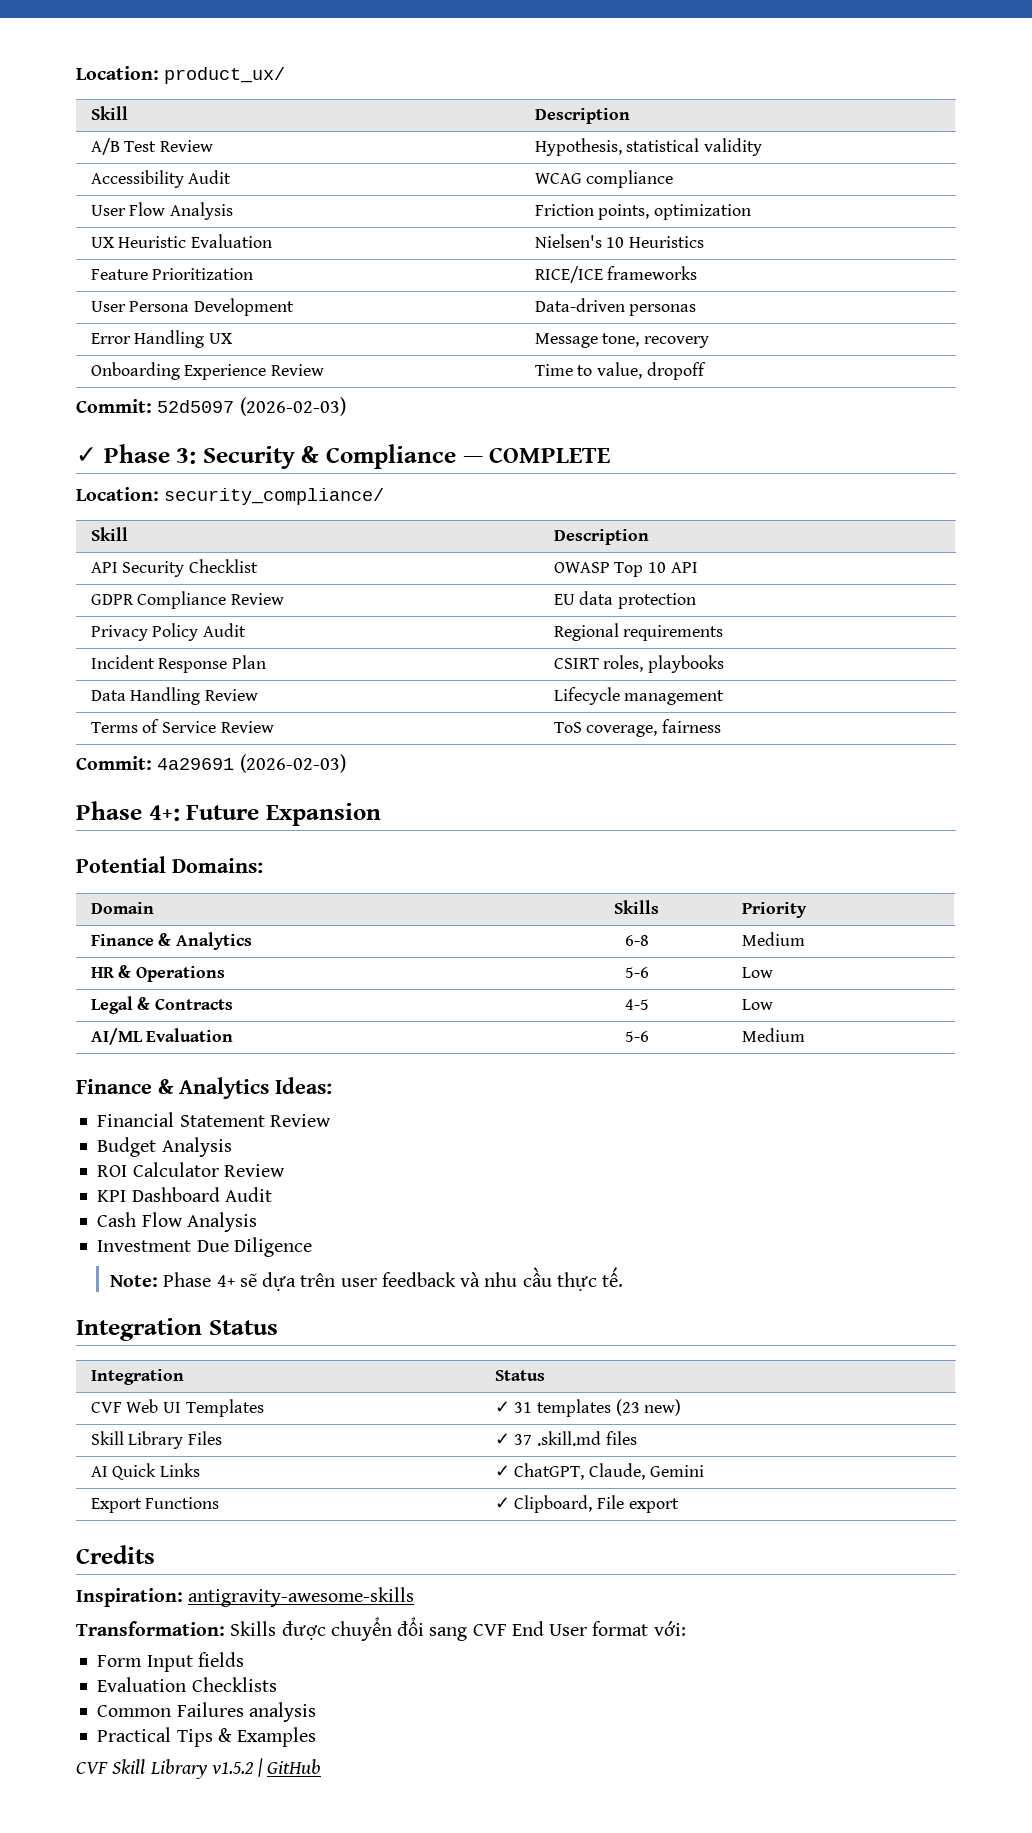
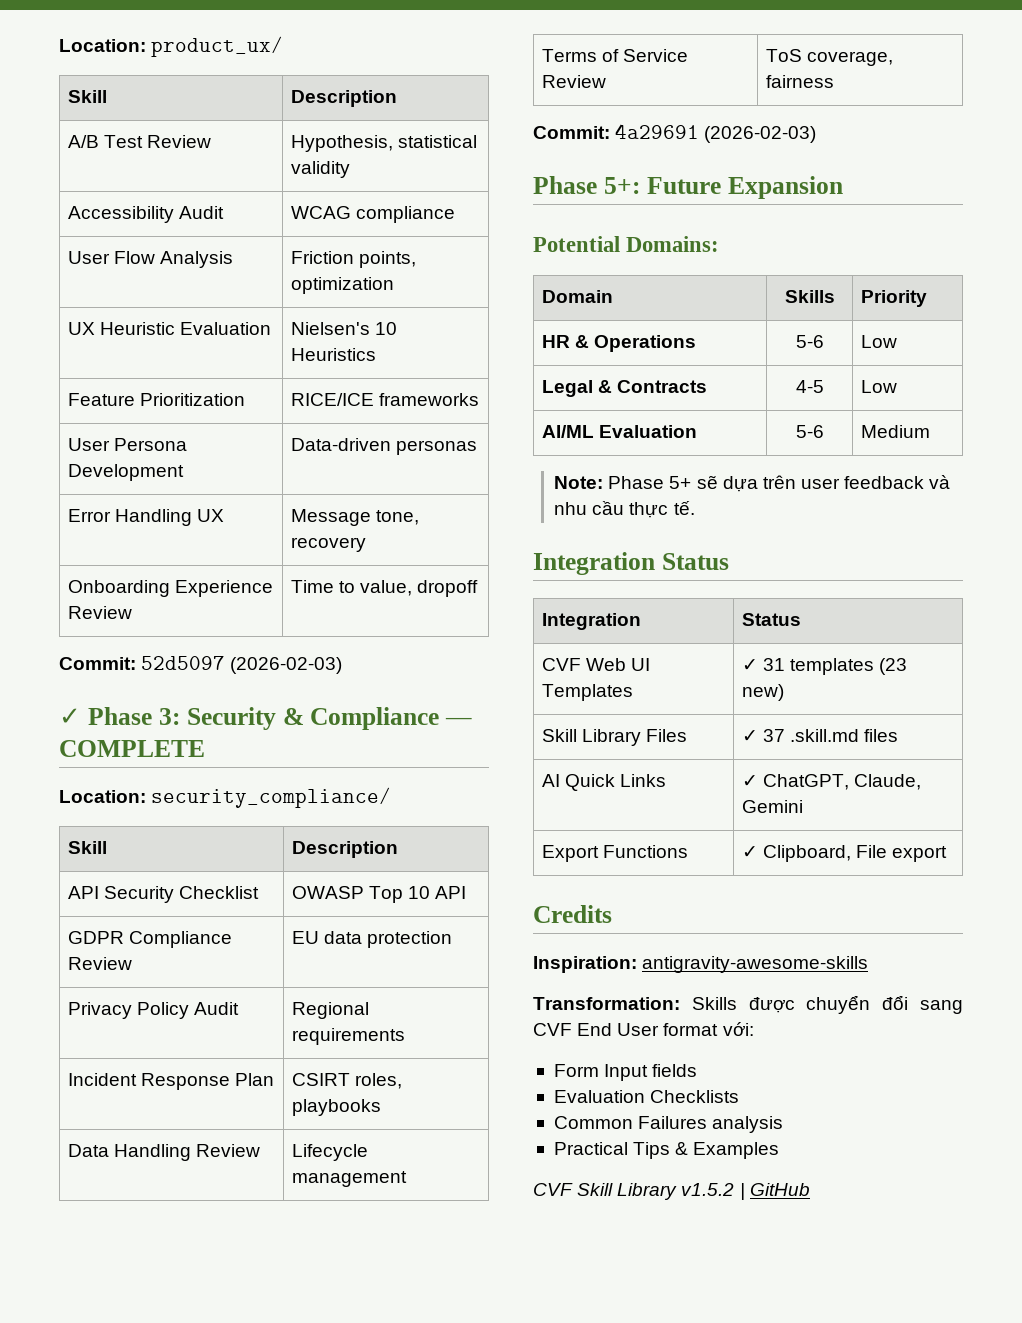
- Phase 4+: Future Expansion
+ Phase 5+: Future Expansion
- Finance & Analytics | 6-8 | Medium
- Finance & Analytics Ideas:
- Financial Statement Review
- Budget Analysis
- ROI Calculator Review
- KPI Dashboard Audit
- Cash Flow Analysis
- Investment Due Diligence
- Note: Phase 4+ sẽ dựa trên user feedback và nhu cầu thực tế.
+ Note: Phase 5+ sẽ dựa trên user feedback và nhu cầu thực tế.

